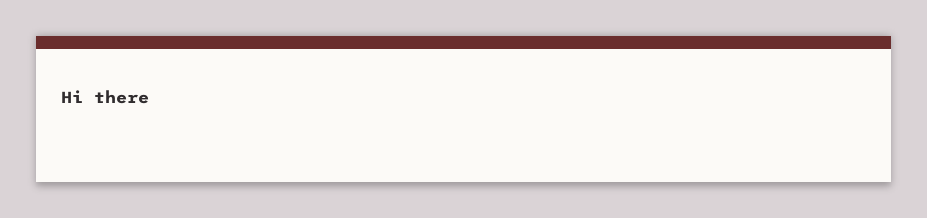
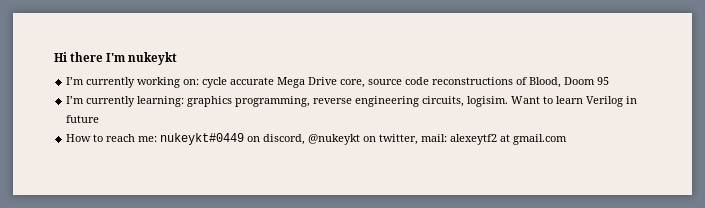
- Hi there
+ Hi there I'm nukeykt
+ I’m currently working on: cycle accurate Mega Drive core, source code reconstructions of Blood, Doom 95
+ I’m currently learning: graphics programming, reverse engineering circuits, logisim. Want to learn Verilog in future
+ How to reach me: nukeykt#0449 on discord, @nukeykt on twitter, mail: alexeytf2 at gmail.com

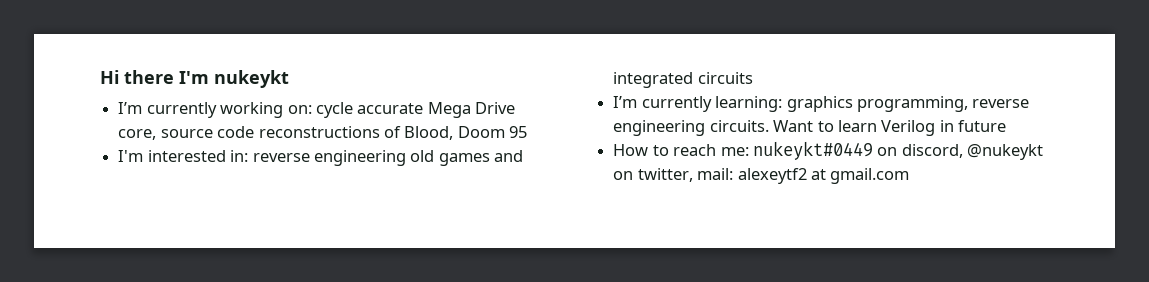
+ I'm interested in: reverse engineering old games and integrated circuits
- I’m currently learning: graphics programming, reverse engineering circuits, logisim.
+ I’m currently learning: graphics programming, reverse engineering circuits.

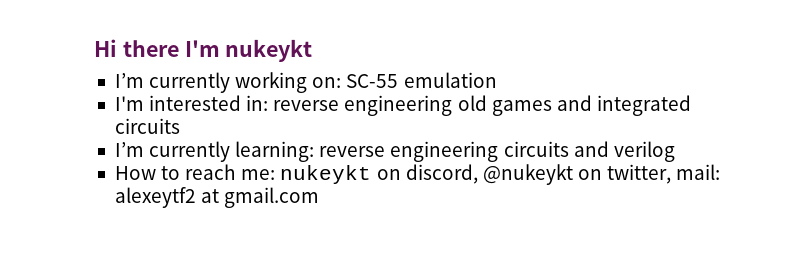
- I’m currently working on: cycle accurate Mega Drive core, source code reconstructions of Blood, Doom 95
+ I’m currently working on: SC-55 emulation
- I’m currently learning: graphics programming, reverse engineering circuits. Want to learn Verilog in future
+ I’m currently learning: reverse engineering circuits and verilog
- How to reach me: nukeykt#0449 on discord, @nukeykt on twitter, mail: alexeytf2 at gmail.com
+ How to reach me: nukeykt on discord, @nukeykt on twitter, mail: alexeytf2 at gmail.com

